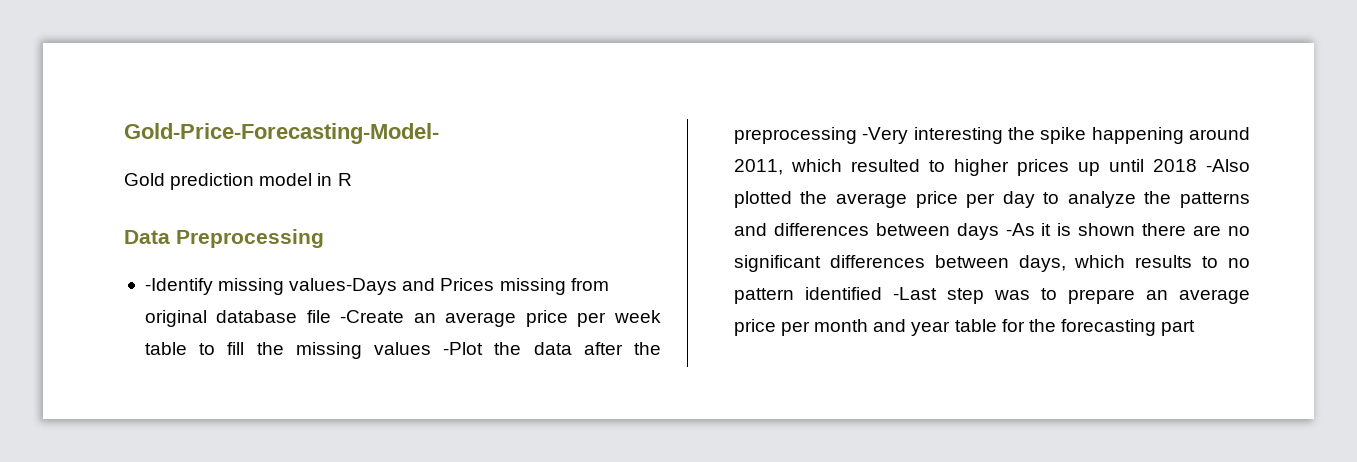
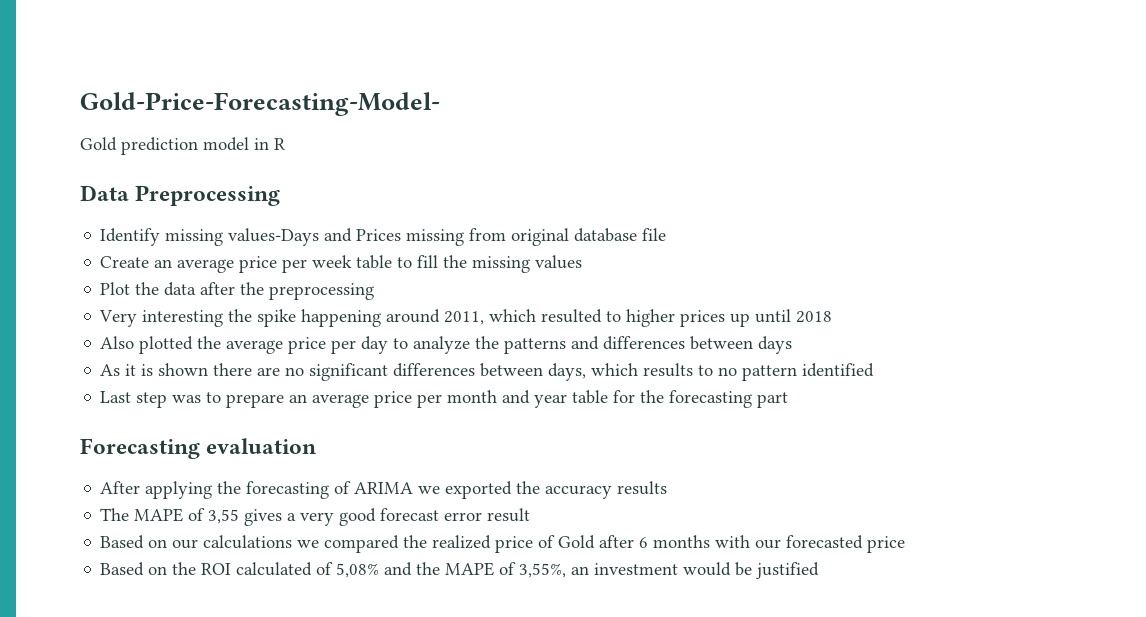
- -Identify missing values-Days and Prices missing from original database file -Create an average price per week table to fill the missing values -Plot the data after the preprocessing -Very interesting the spike happening around 2011, which resulted to higher prices up until 2018 -Also plotted the average price per day to analyze the patterns and differences between days -As it is shown there are no significant differences between days, which results to no pattern identified -Last step was to prepare an average price per month and year table for the forecasting part
+ Identify missing values-Days and Prices missing from original database file
+ Create an average price per week table to fill the missing values
+ Plot the data after the preprocessing
+ Very interesting the spike happening around 2011, which resulted to higher prices up until 2018
+ Also plotted the average price per day to analyze the patterns and differences between days
+ As it is shown there are no significant differences between days, which results to no pattern identified
+ Last step was to prepare an average price per month and year table for the forecasting part
+ Forecasting evaluation
+ After applying the forecasting of ARIMA we exported the accuracy results
+ The MAPE of 3,55 gives a very good forecast error result
+ Based on our calculations we compared the realized price of Gold after 6 months with our forecasted price
+ Based on the ROI calculated of 5,08% and the MAPE of 3,55%, an investment would be justified

